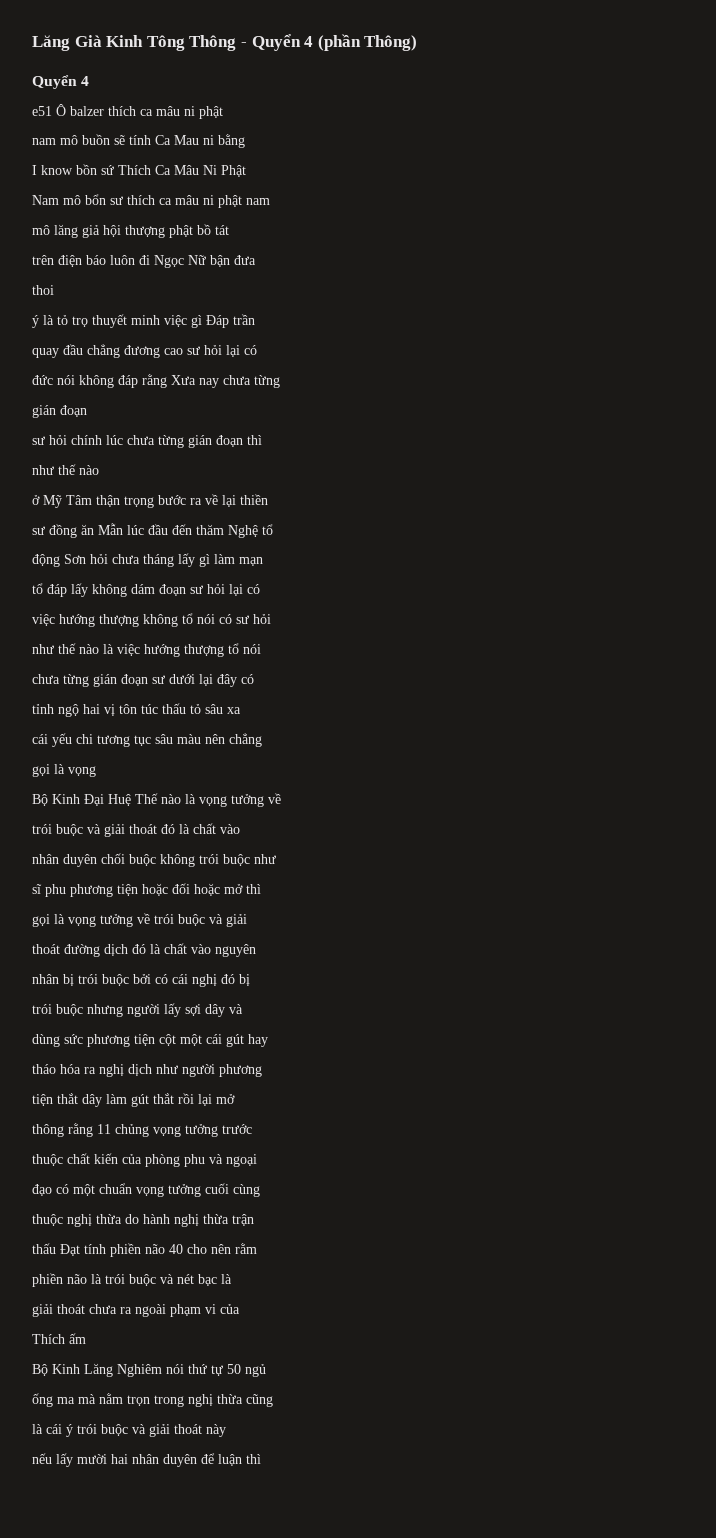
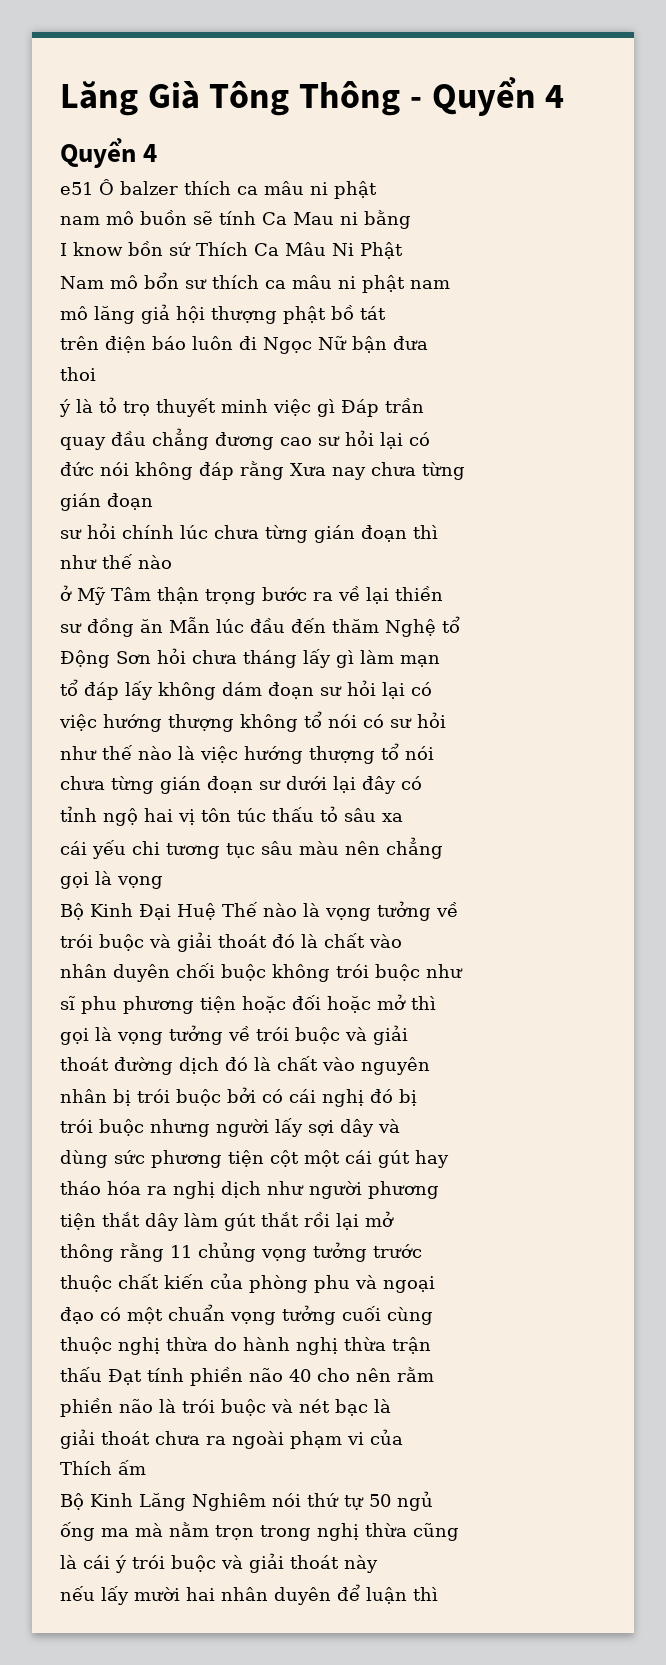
- Lăng Già Kinh Tông Thông - Quyển 4 (phần Thông)
+ Lăng Già Tông Thông - Quyển 4
- động Sơn hỏi chưa tháng lấy gì làm mạn
+ Động Sơn hỏi chưa tháng lấy gì làm mạn

